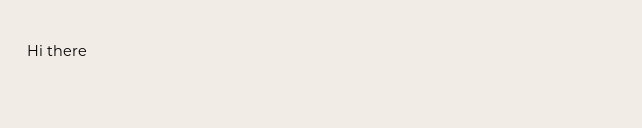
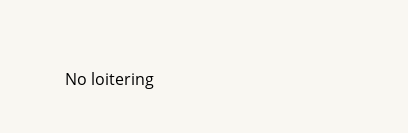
- Hi there
+ No loitering

